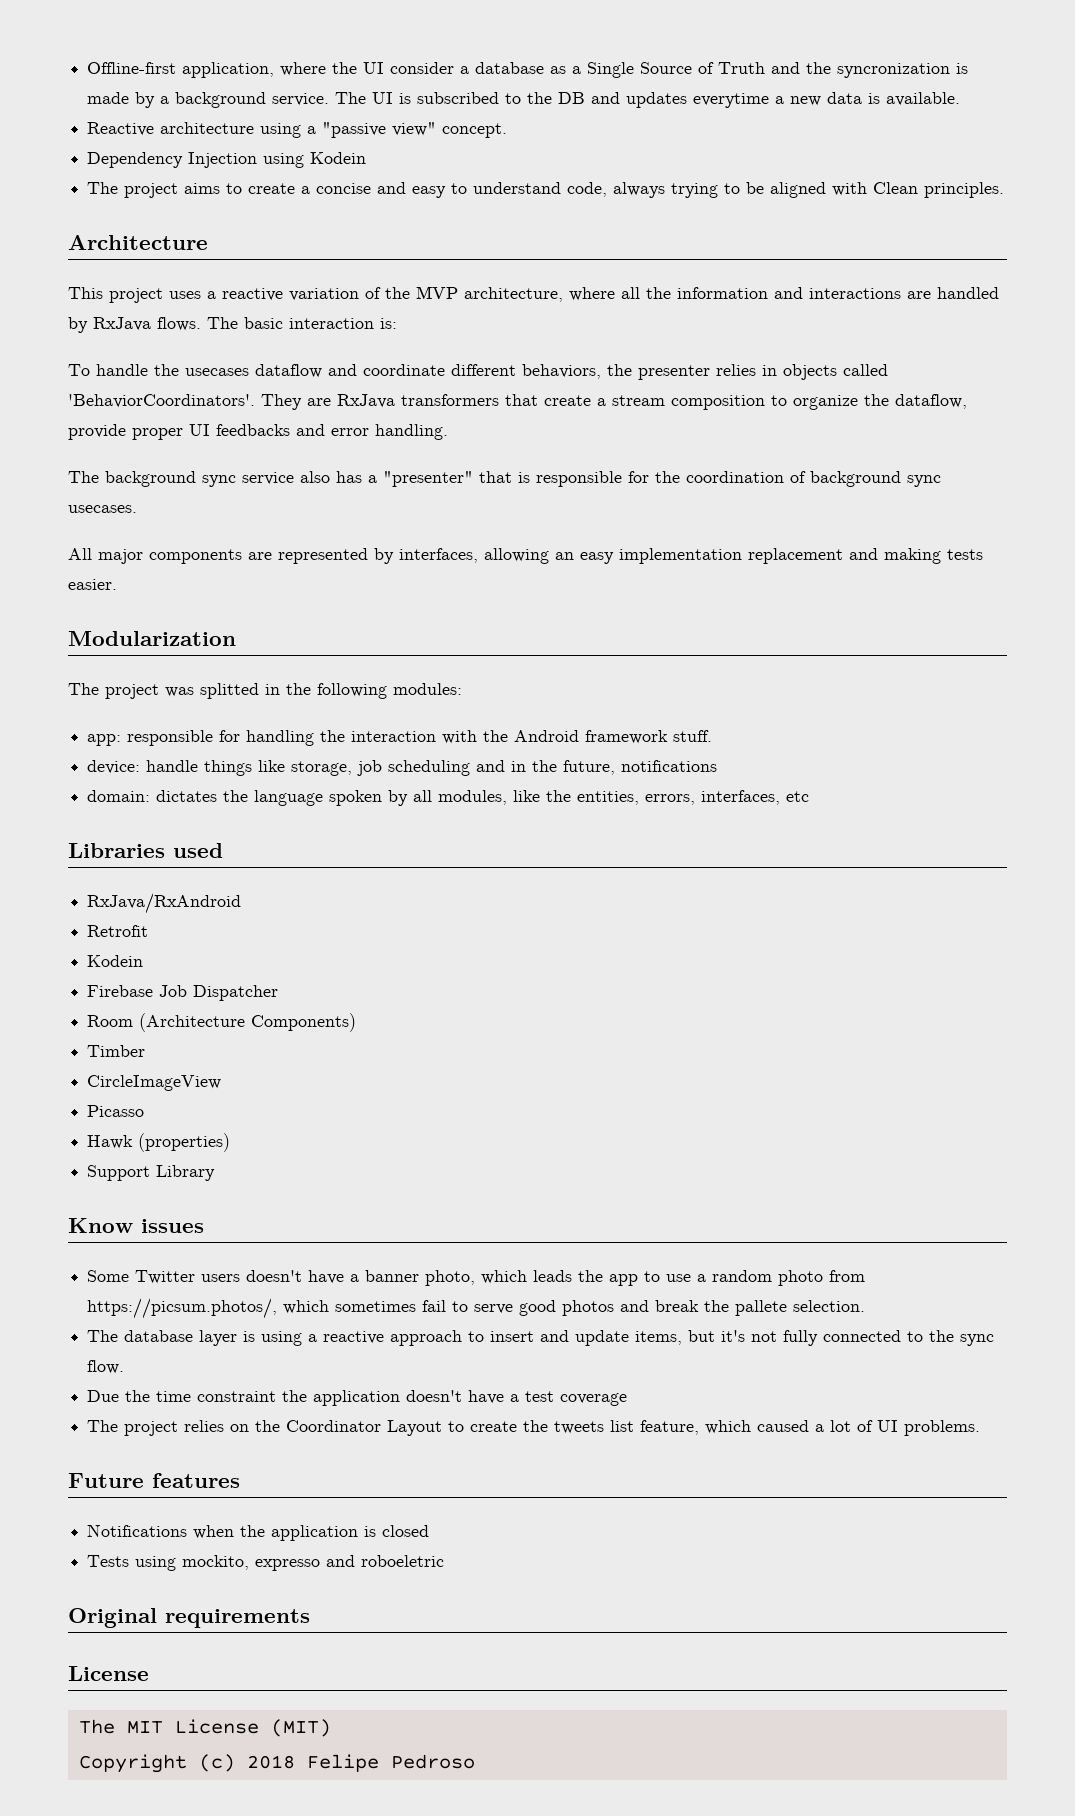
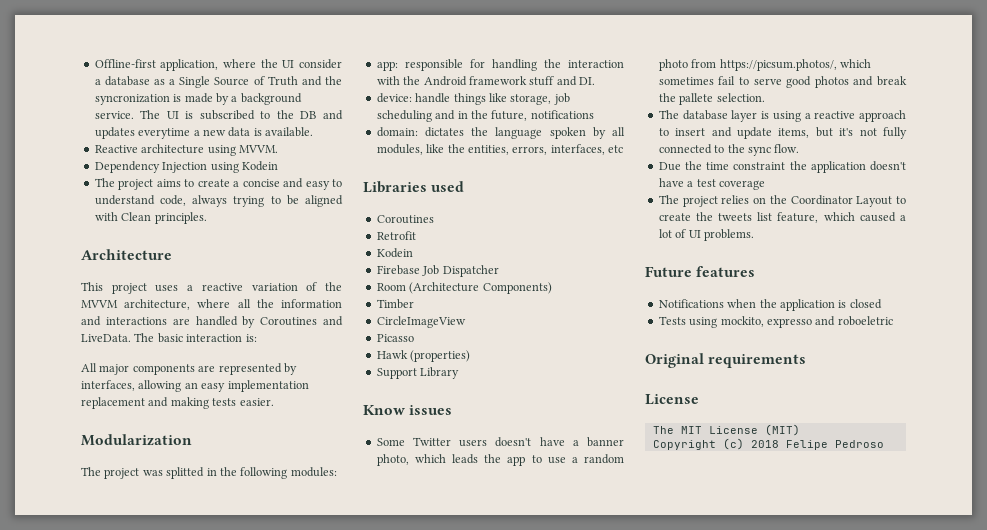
- Reactive architecture using a "passive view" concept.
+ Reactive architecture using MVVM.
- This project uses a reactive variation of the MVP architecture, where all the information and interactions are handled by RxJava flows.
+ This project uses a reactive variation of the MVVM architecture, where all the information and interactions are handled by Coroutines and LiveData.
- To handle the usecases dataflow and coordinate different behaviors, the presenter relies in objects called 'BehaviorCoordinators'. They are RxJava transformers that create a stream composition to organize the dataflow, provide proper UI feedbacks and error handling.
- The background sync service also has a "presenter" that is responsible for the coordination of background sync usecases.
- app: responsible for handling the interaction with the Android framework stuff.
+ app: responsible for handling the interaction with the Android framework stuff and DI.
  Libraries used
- RxJava/RxAndroid
+ Coroutines

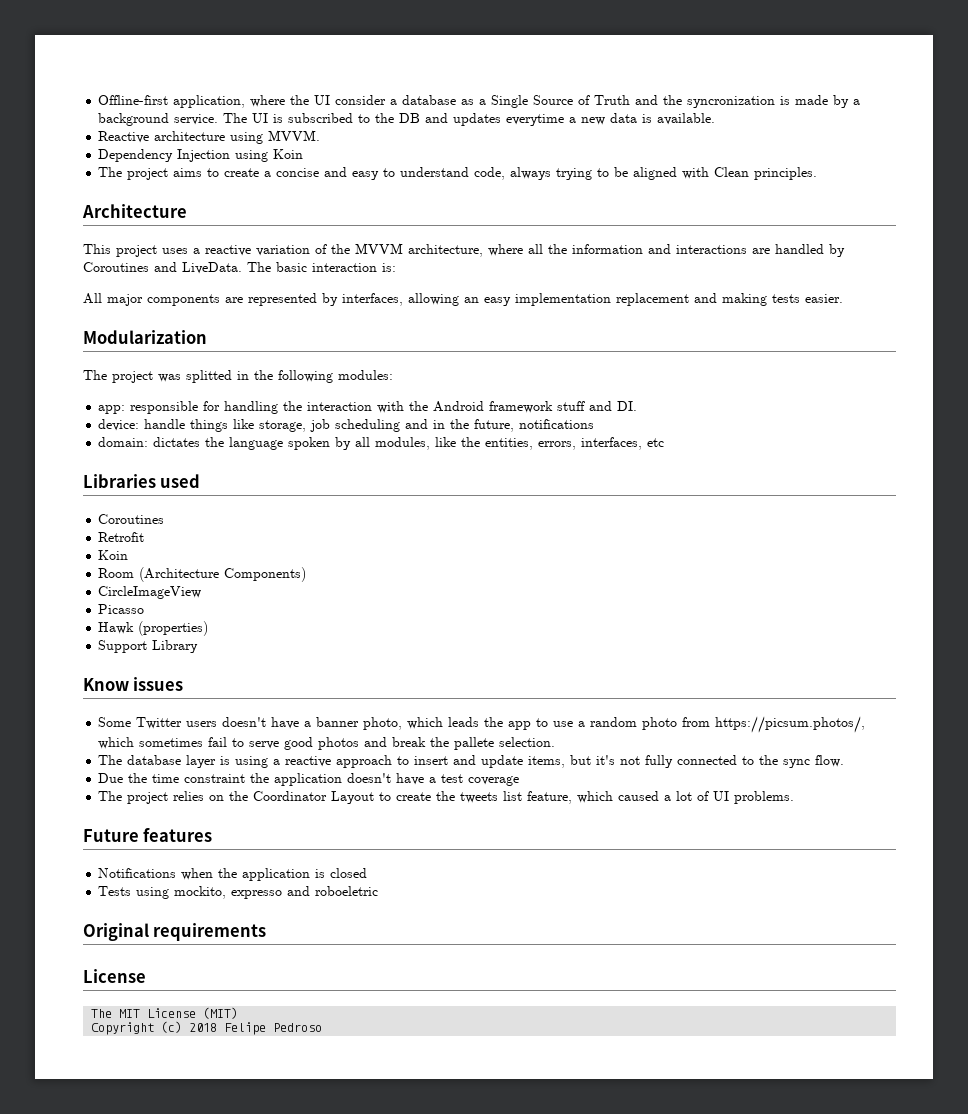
- Dependency Injection using Kodein
+ Dependency Injection using Koin
  Retrofit
- Kodein
- Firebase Job Dispatcher
+ Koin
- Timber

